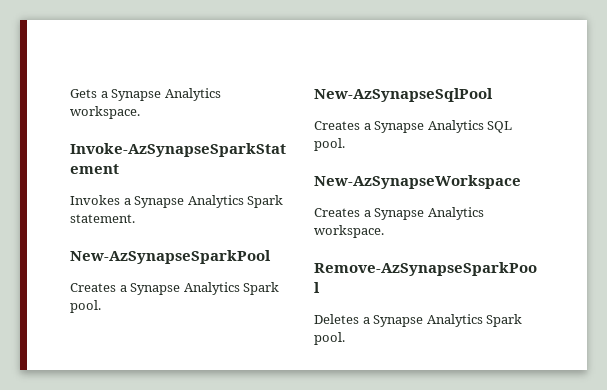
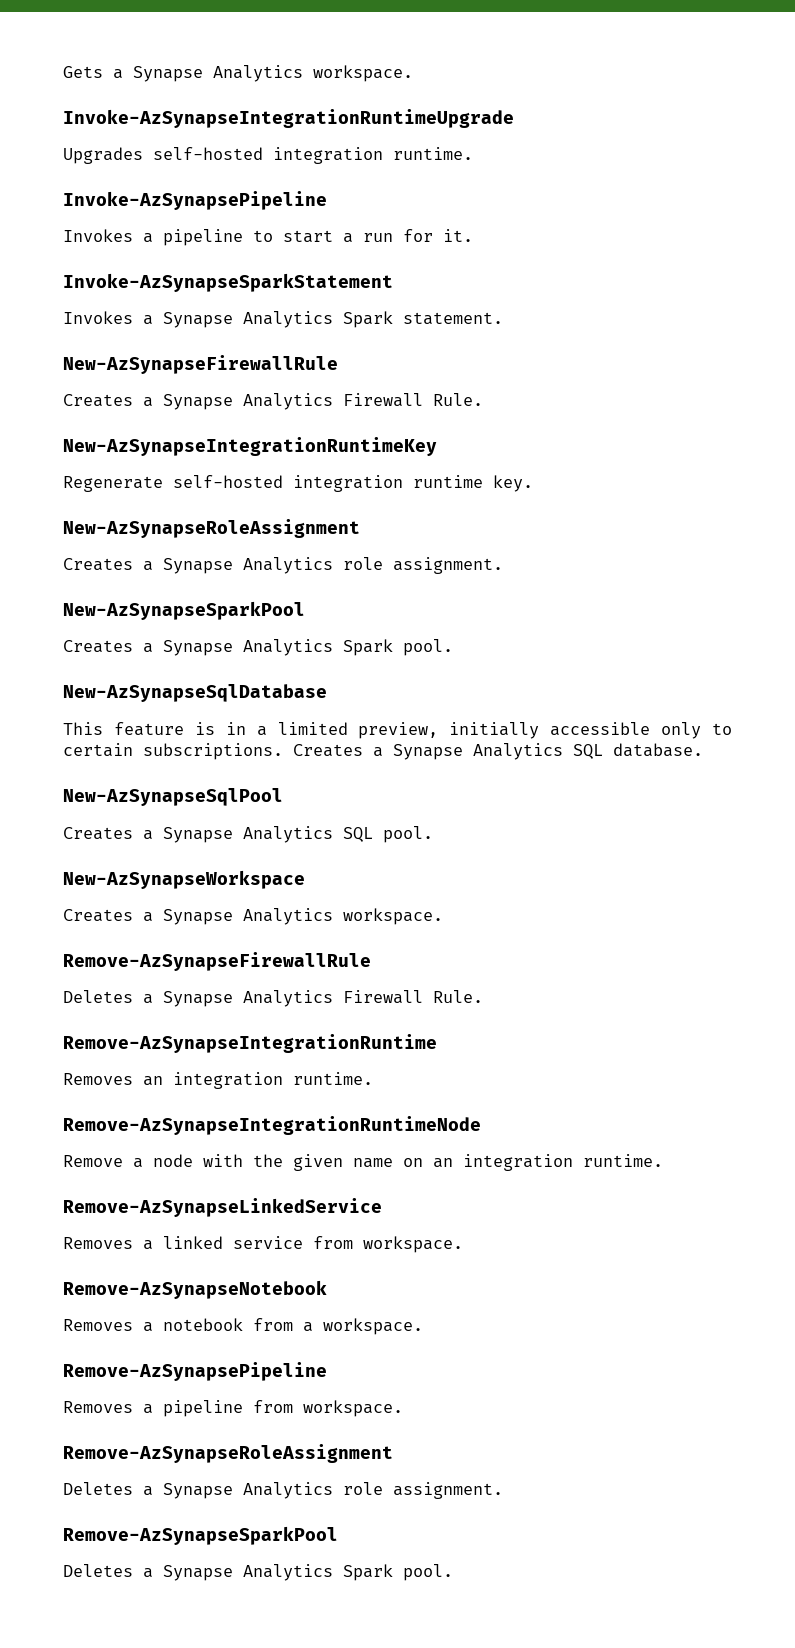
+ Invoke-AzSynapseIntegrationRuntimeUpgrade
+ Upgrades self-hosted integration runtime.
+ Invoke-AzSynapsePipeline
+ Invokes a pipeline to start a run for it.
+ New-AzSynapseFirewallRule
+ Creates a Synapse Analytics Firewall Rule.
+ New-AzSynapseIntegrationRuntimeKey
+ Regenerate self-hosted integration runtime key.
+ New-AzSynapseRoleAssignment
+ Creates a Synapse Analytics role assignment.
+ New-AzSynapseSqlDatabase
+ This feature is in a limited preview, initially accessible only to certain subscriptions. Creates a Synapse Analytics SQL database.
+ Remove-AzSynapseFirewallRule
+ Deletes a Synapse Analytics Firewall Rule.
+ Remove-AzSynapseIntegrationRuntime
+ Removes an integration runtime.
+ Remove-AzSynapseIntegrationRuntimeNode
+ Remove a node with the given name on an integration runtime.
+ Remove-AzSynapseLinkedService
+ Removes a linked service from workspace.
+ Remove-AzSynapseNotebook
+ Removes a notebook from a workspace.
+ Remove-AzSynapsePipeline
+ Removes a pipeline from workspace.
+ Remove-AzSynapseRoleAssignment
+ Deletes a Synapse Analytics role assignment.

